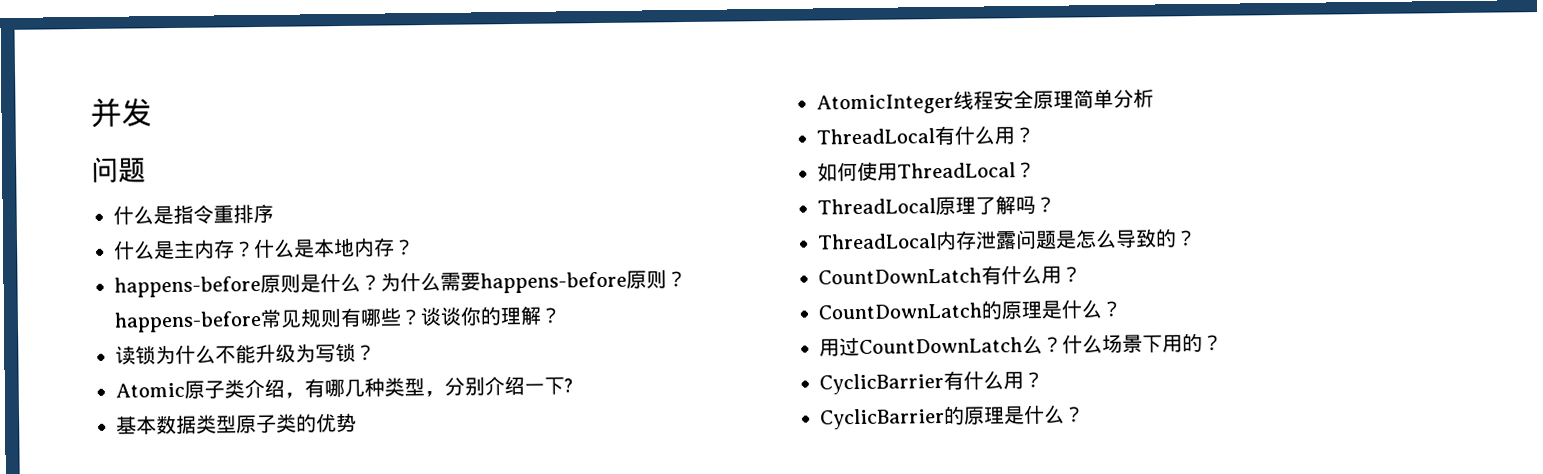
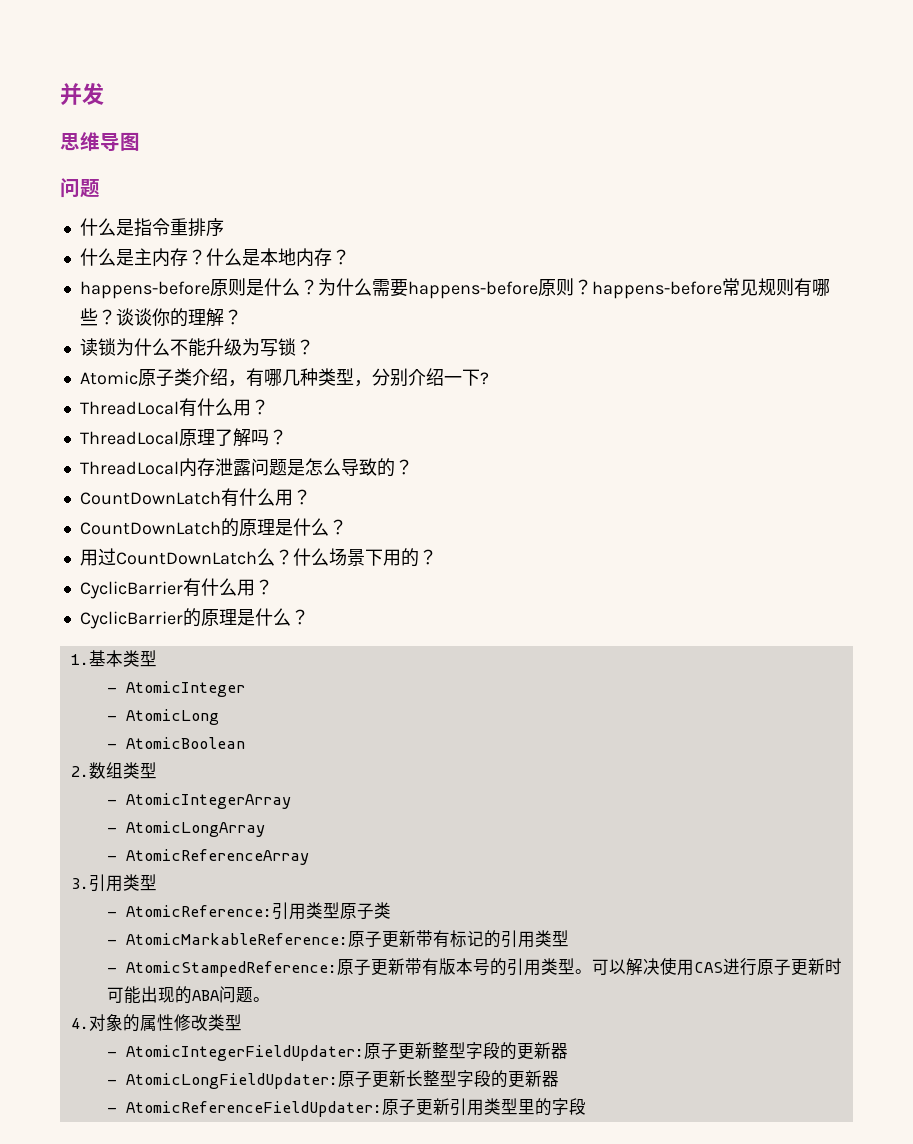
+ 思维导图
- 基本数据类型原子类的优势
- AtomicInteger线程安全原理简单分析
- 如何使用ThreadLocal？
+ 1.基本类型
+ - AtomicInteger
+ - AtomicLong
+ - AtomicBoolean
+ 2.数组类型
+ - AtomicIntegerArray
+ - AtomicLongArray
+ - AtomicReferenceArray
+ 3.引用类型
+ - AtomicReference:引用类型原子类
+ - AtomicMarkableReference:原子更新带有标记的引用类型
+ - AtomicStampedReference:原子更新带有版本号的引用类型。可以解决使用CAS进行原子更新时可能出现的ABA问题。
+ 4.对象的属性修改类型
+ - AtomicIntegerFieldUpdater:原子更新整型字段的更新器
+ - AtomicLongFieldUpdater:原子更新长整型字段的更新器
+ - AtomicReferenceFieldUpdater:原子更新引用类型里的字段

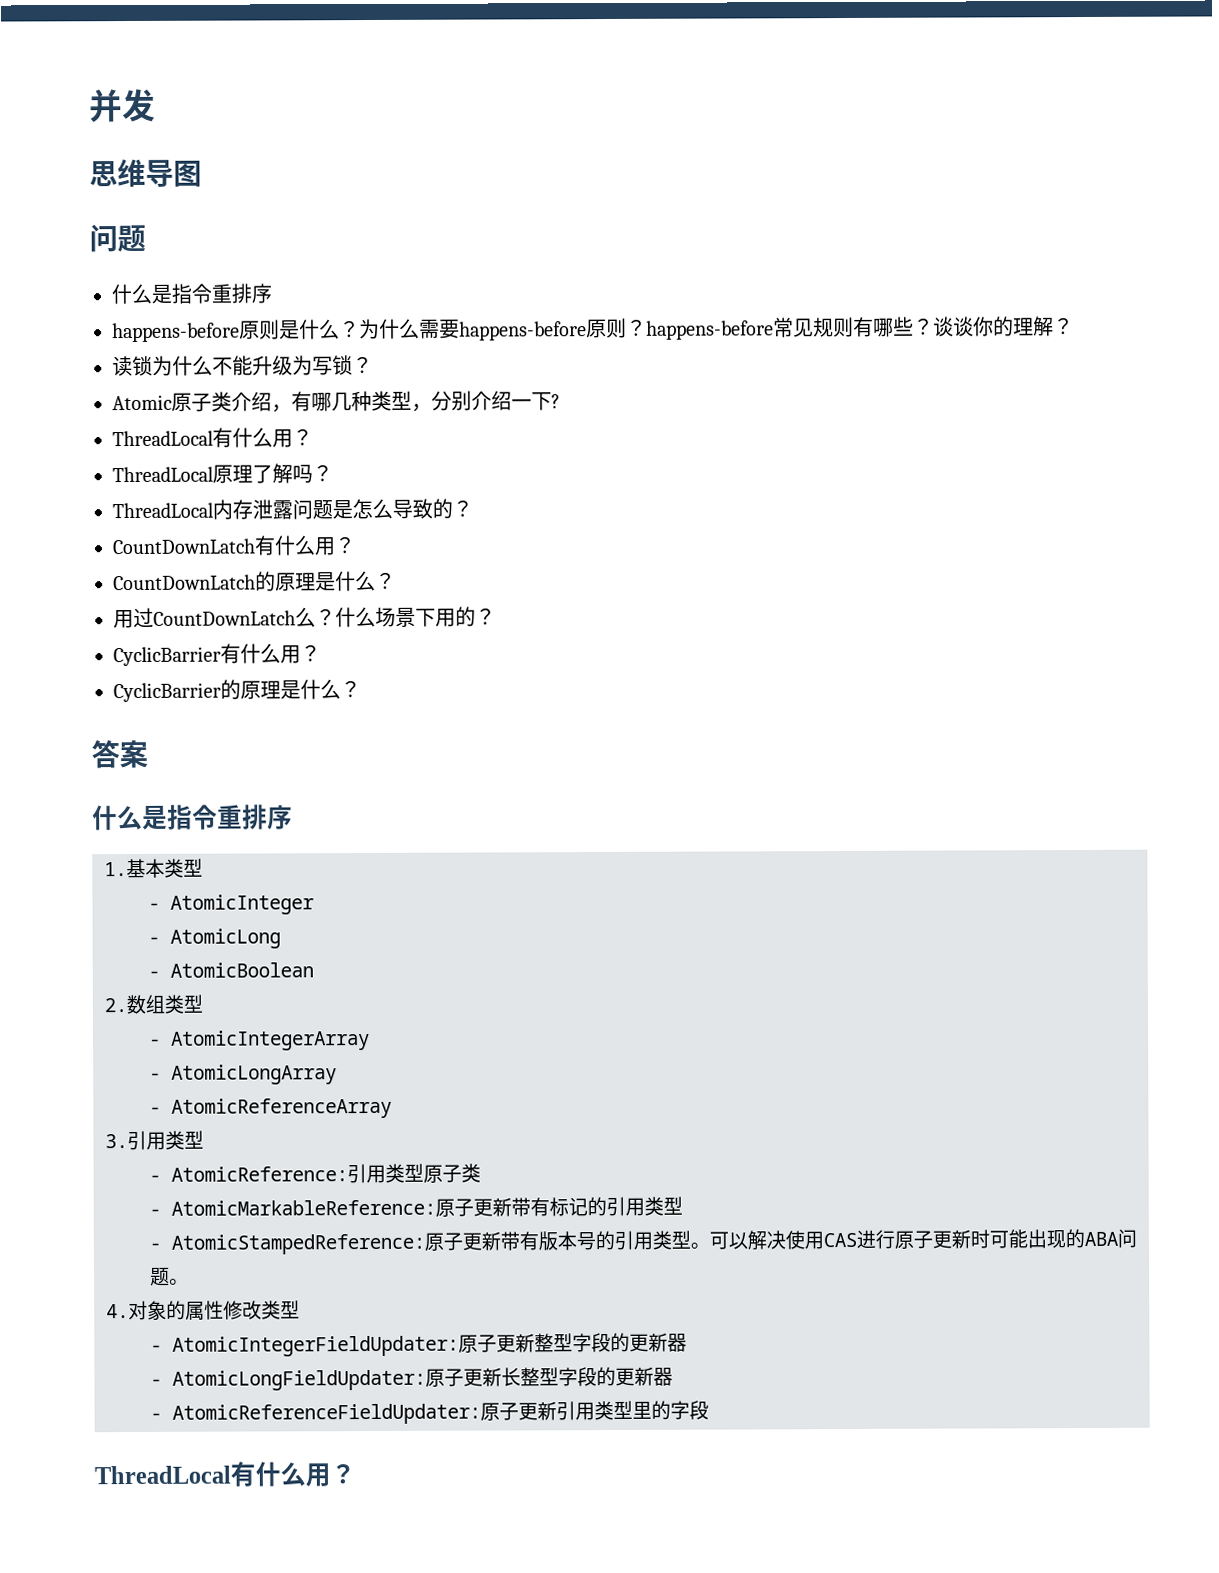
- 什么是主内存？什么是本地内存？
+ 答案
+ 什么是指令重排序
  - AtomicReferenceFieldUpdater:原子更新引用类型里的字段
+ ThreadLocal有什么用？

